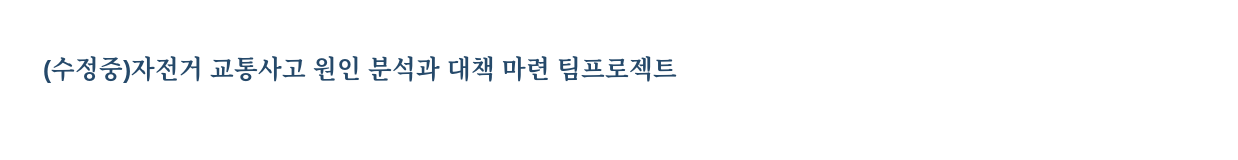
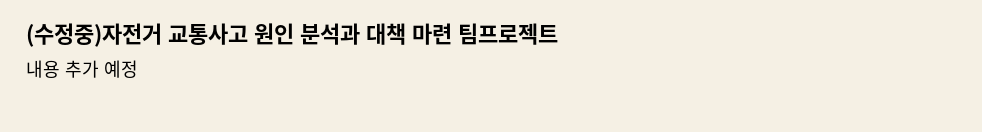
+ 내용 추가 예정

